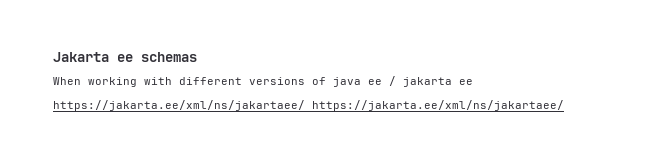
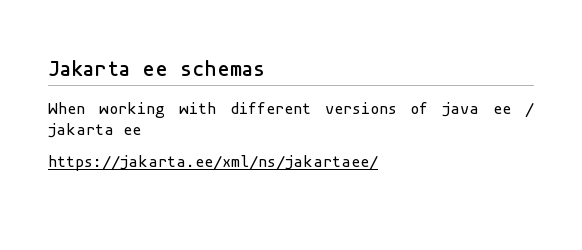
- https://jakarta.ee/xml/ns/jakartaee/ https://jakarta.ee/xml/ns/jakartaee/
+ https://jakarta.ee/xml/ns/jakartaee/

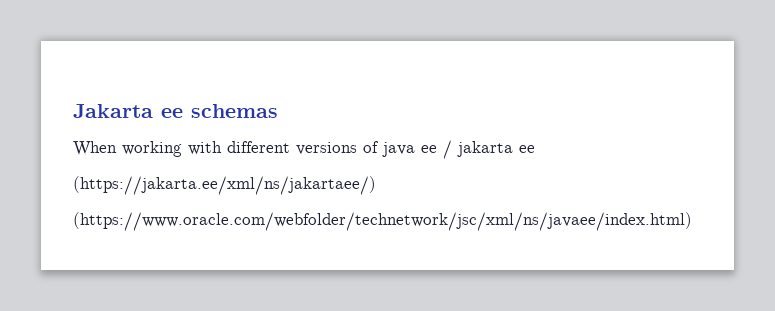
- https://jakarta.ee/xml/ns/jakartaee/
+ (https://jakarta.ee/xml/ns/jakartaee/)
+ (https://www.oracle.com/webfolder/technetwork/jsc/xml/ns/javaee/index.html)

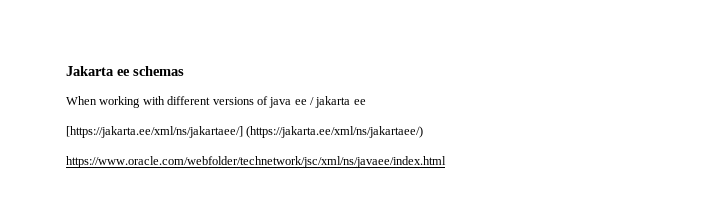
- (https://jakarta.ee/xml/ns/jakartaee/)
+ [https://jakarta.ee/xml/ns/jakartaee/] (https://jakarta.ee/xml/ns/jakartaee/)
- (https://www.oracle.com/webfolder/technetwork/jsc/xml/ns/javaee/index.html)
+ https://www.oracle.com/webfolder/technetwork/jsc/xml/ns/javaee/index.html

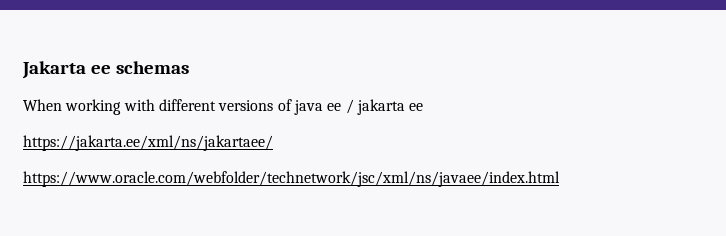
- [https://jakarta.ee/xml/ns/jakartaee/] (https://jakarta.ee/xml/ns/jakartaee/)
+ https://jakarta.ee/xml/ns/jakartaee/

